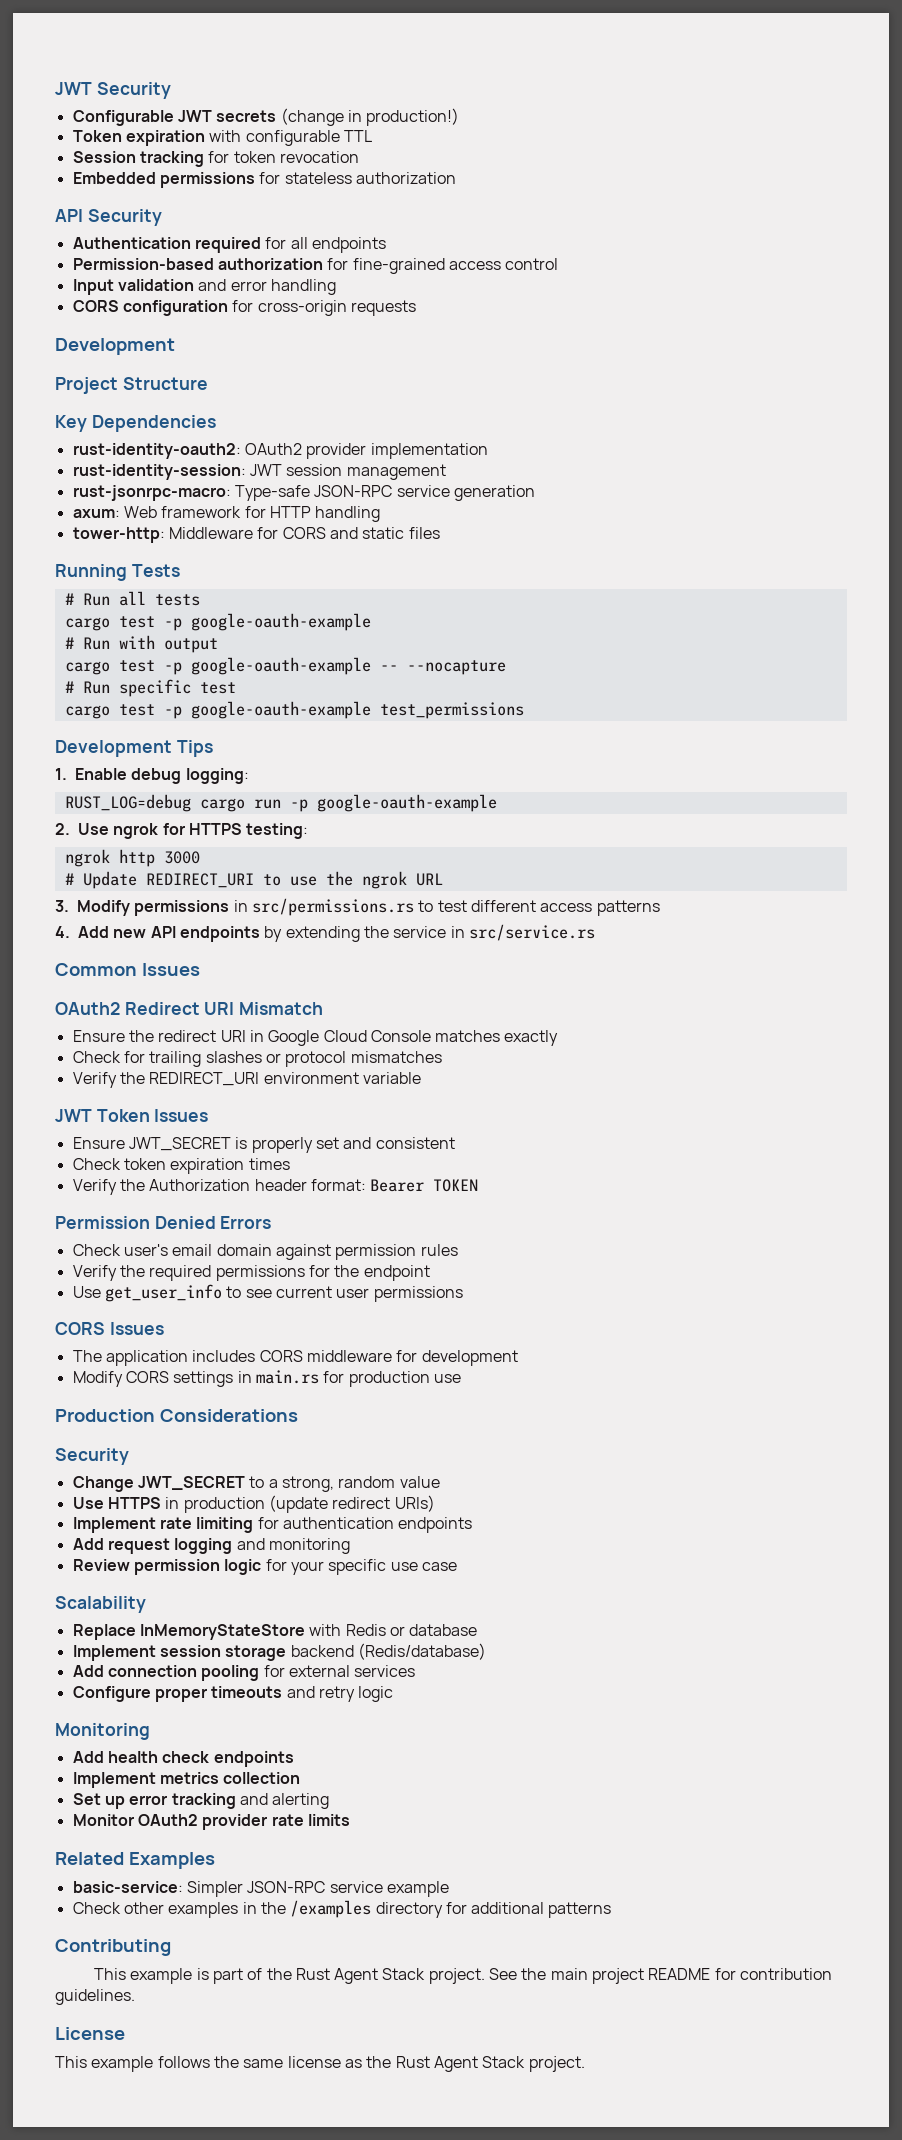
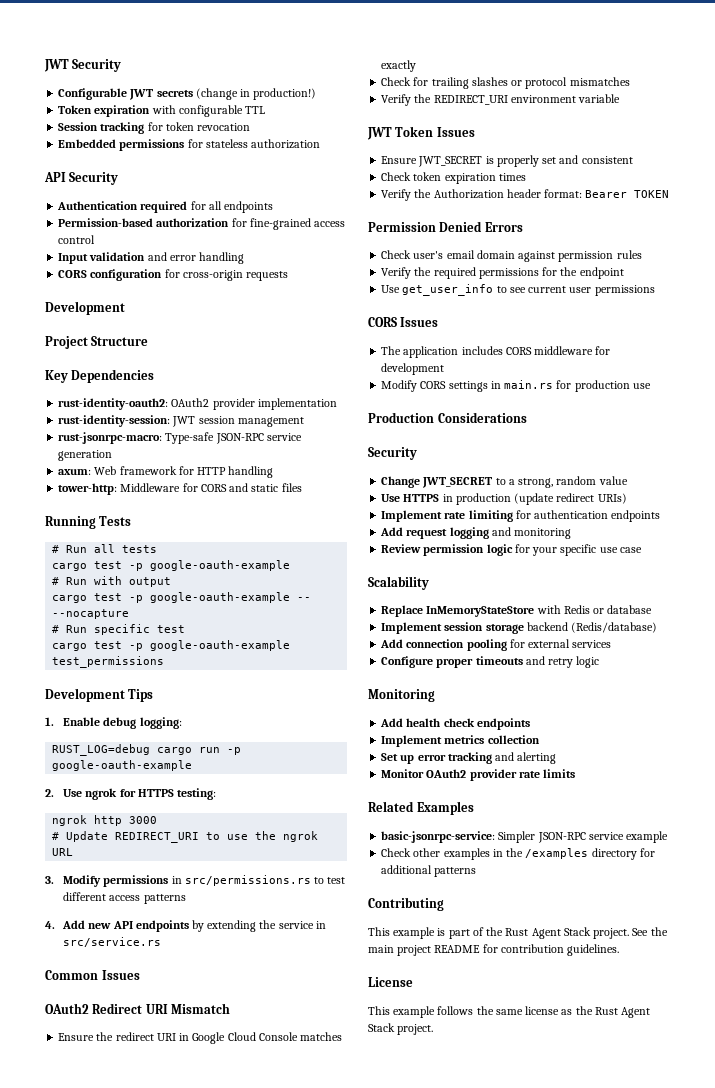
- basic-service: Simpler JSON-RPC service example
+ basic-jsonrpc-service: Simpler JSON-RPC service example

